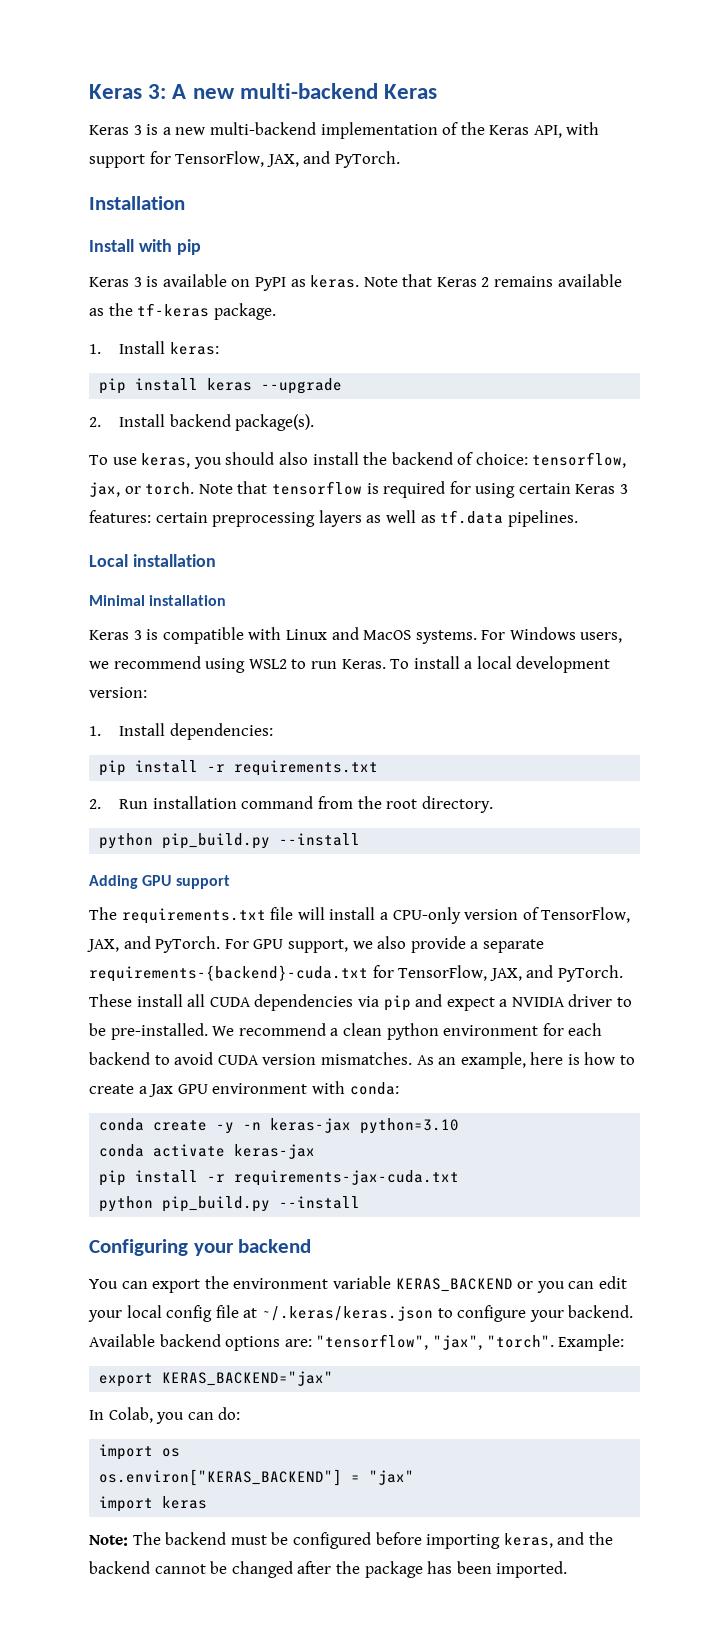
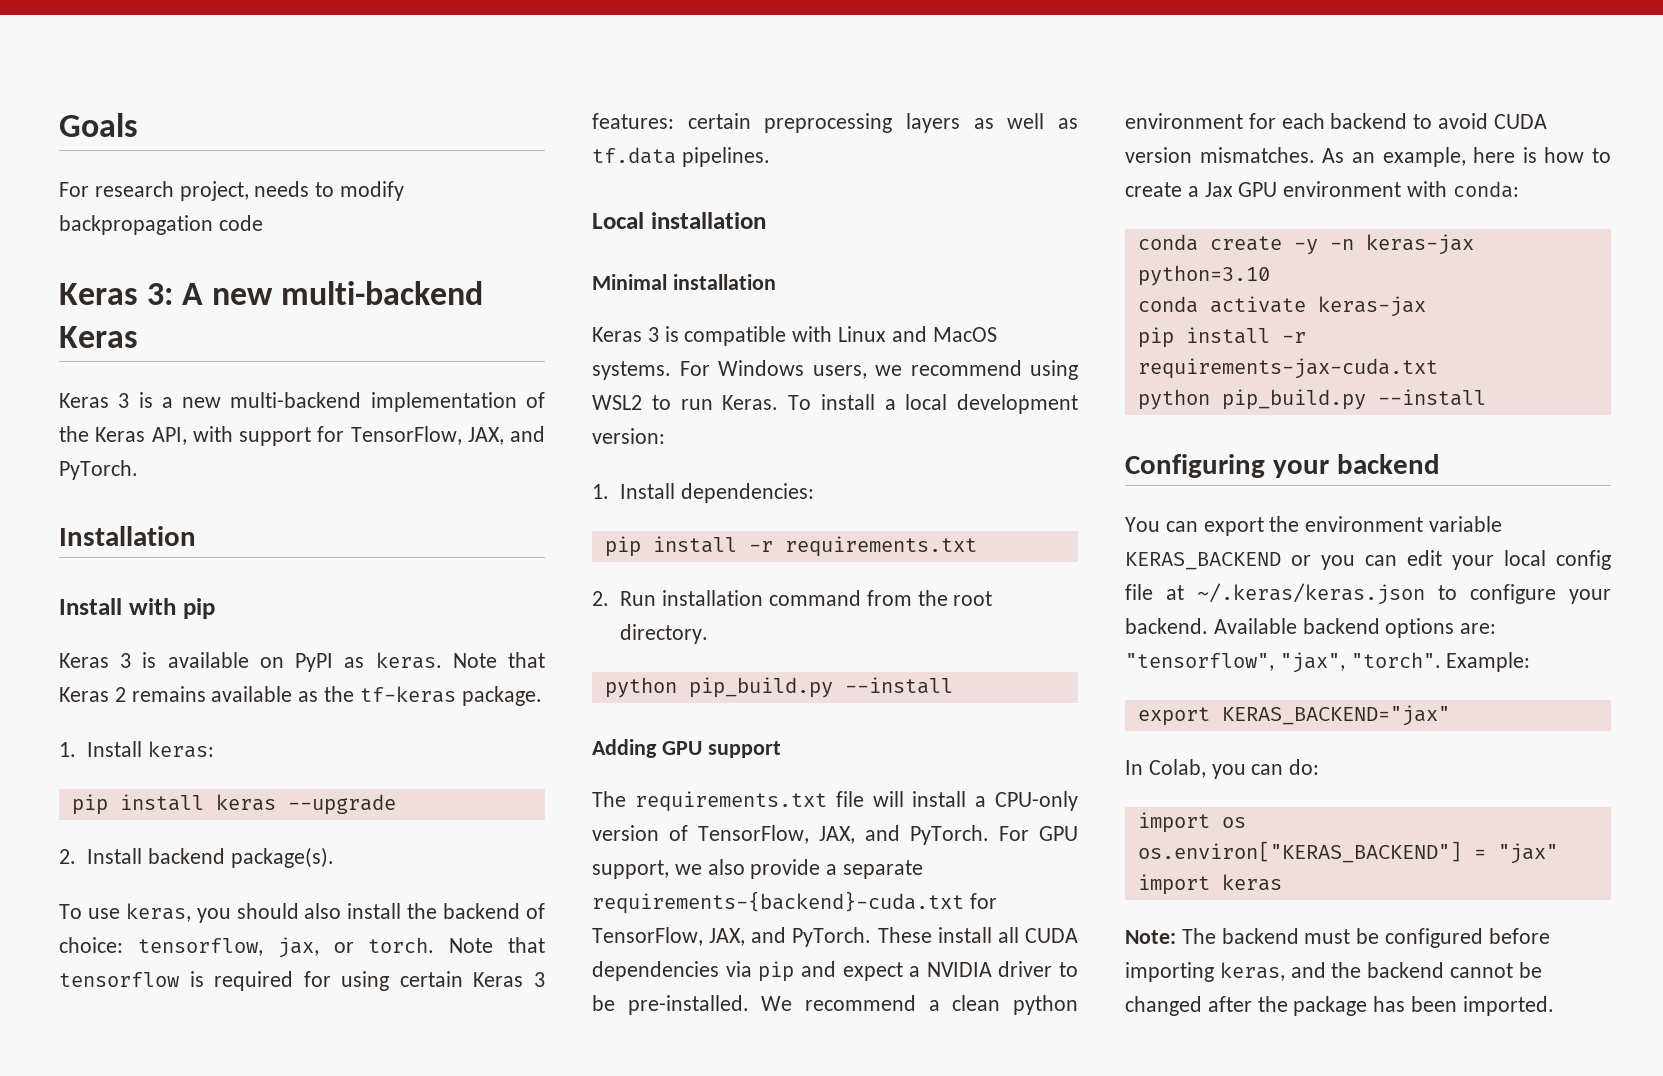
+ Goals
+ For research project, needs to modify backpropagation code

